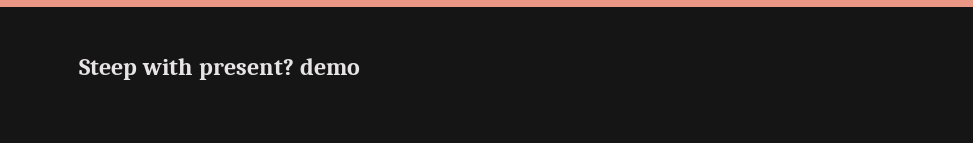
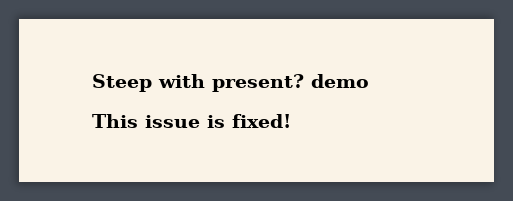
+ This issue is fixed!

